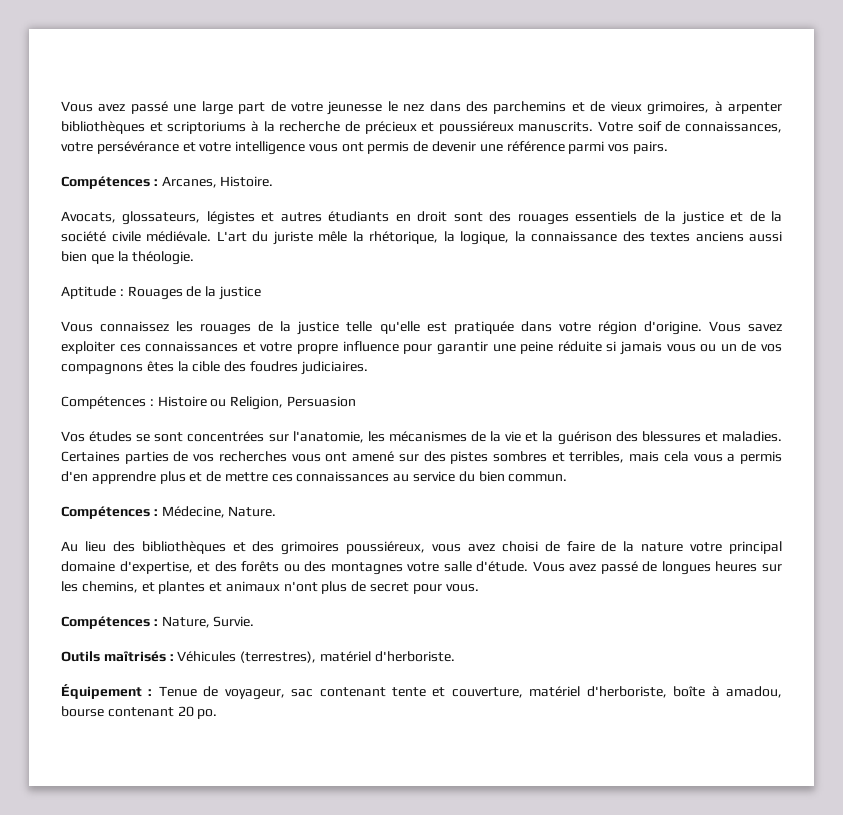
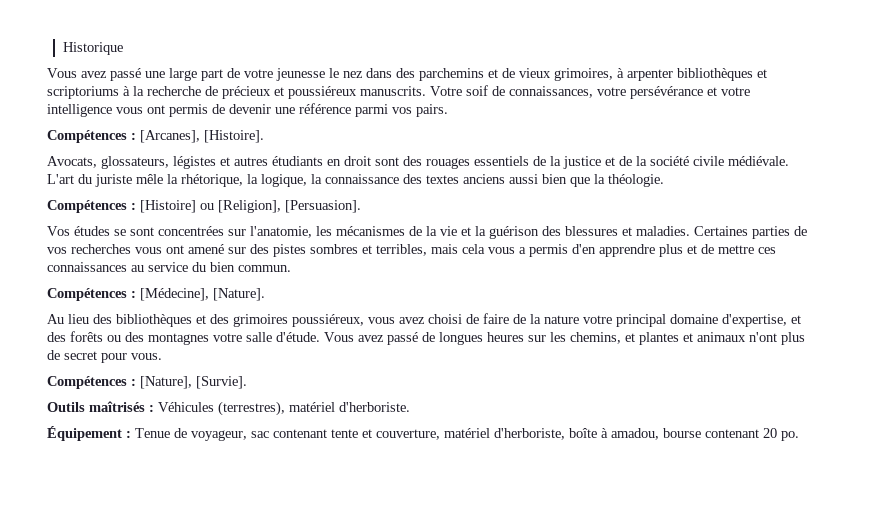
+ Historique
- Compétences : Arcanes, Histoire.
+ Compétences : [Arcanes], [Histoire].
- Aptitude : Rouages de la justice
- Vous connaissez les rouages de la justice telle qu'elle est pratiquée dans votre région d'origine. Vous savez exploiter ces connaissances et votre propre influence pour garantir une peine réduite si jamais vous ou un de vos compagnons êtes la cible des foudres judiciaires.
- Compétences : Histoire ou Religion, Persuasion
+ Compétences : [Histoire] ou [Religion], [Persuasion].
- Compétences : Médecine, Nature.
+ Compétences : [Médecine], [Nature].
- Compétences : Nature, Survie.
+ Compétences : [Nature], [Survie].

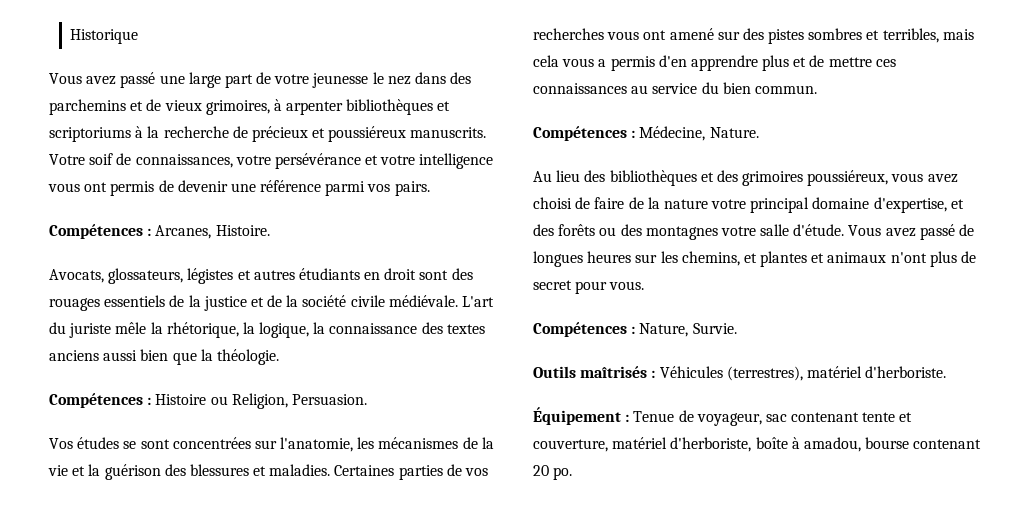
- Compétences : [Arcanes], [Histoire].
+ Compétences : Arcanes, Histoire.
- Compétences : [Histoire] ou [Religion], [Persuasion].
+ Compétences : Histoire ou Religion, Persuasion.
- Compétences : [Médecine], [Nature].
+ Compétences : Médecine, Nature.
- Compétences : [Nature], [Survie].
+ Compétences : Nature, Survie.

